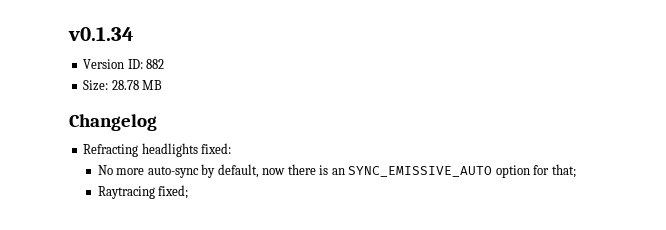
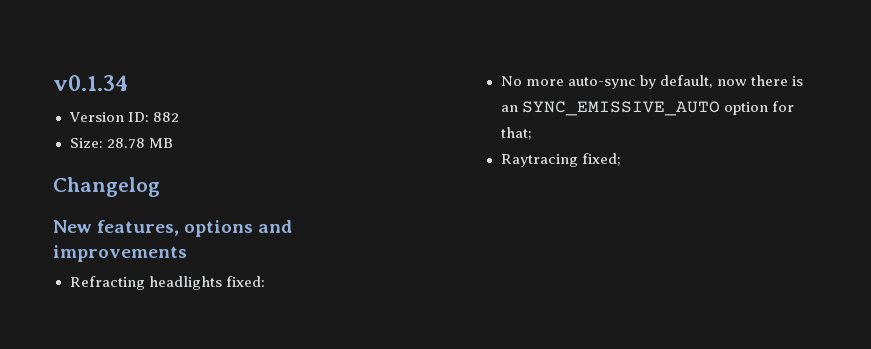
+ New features, options and improvements

